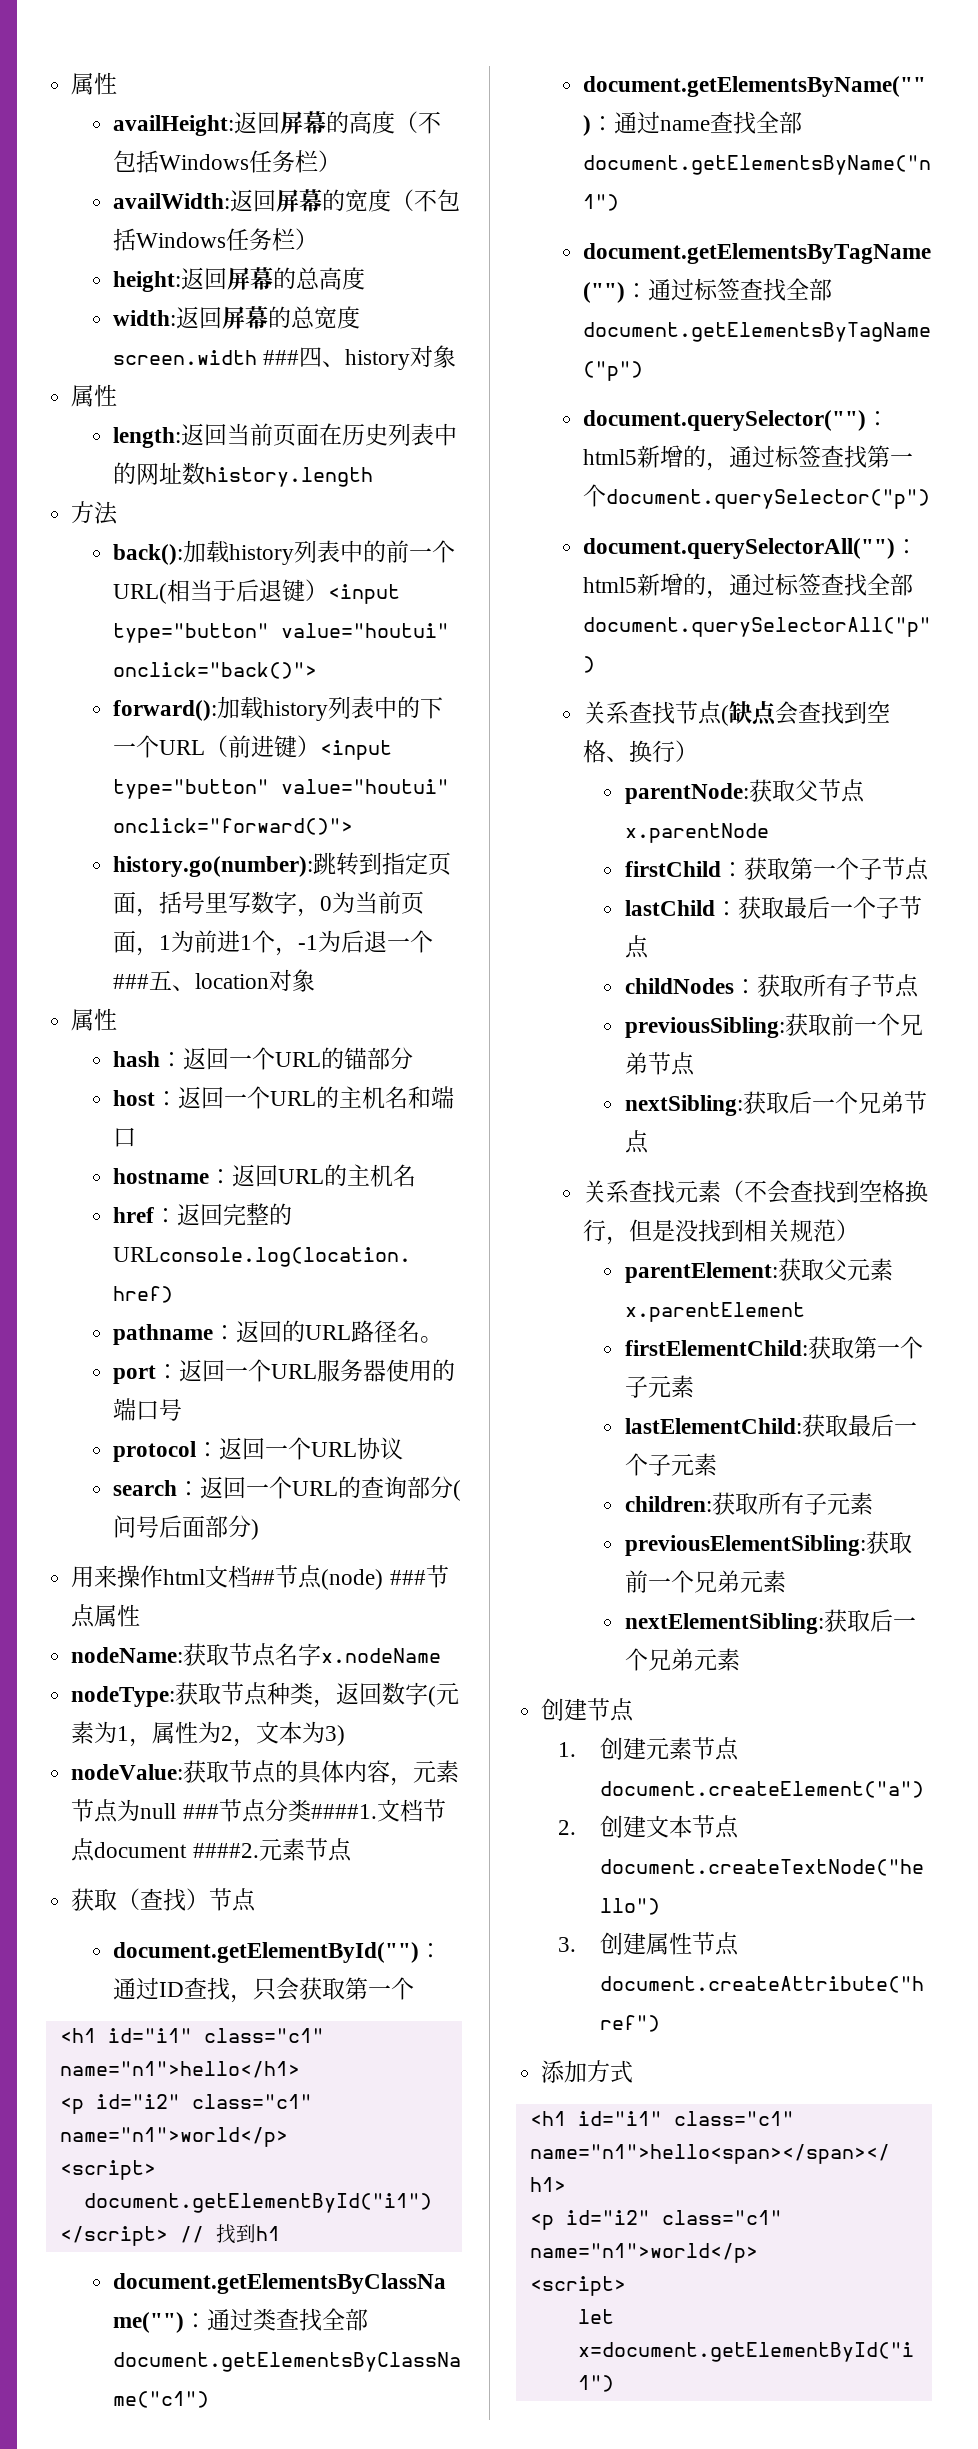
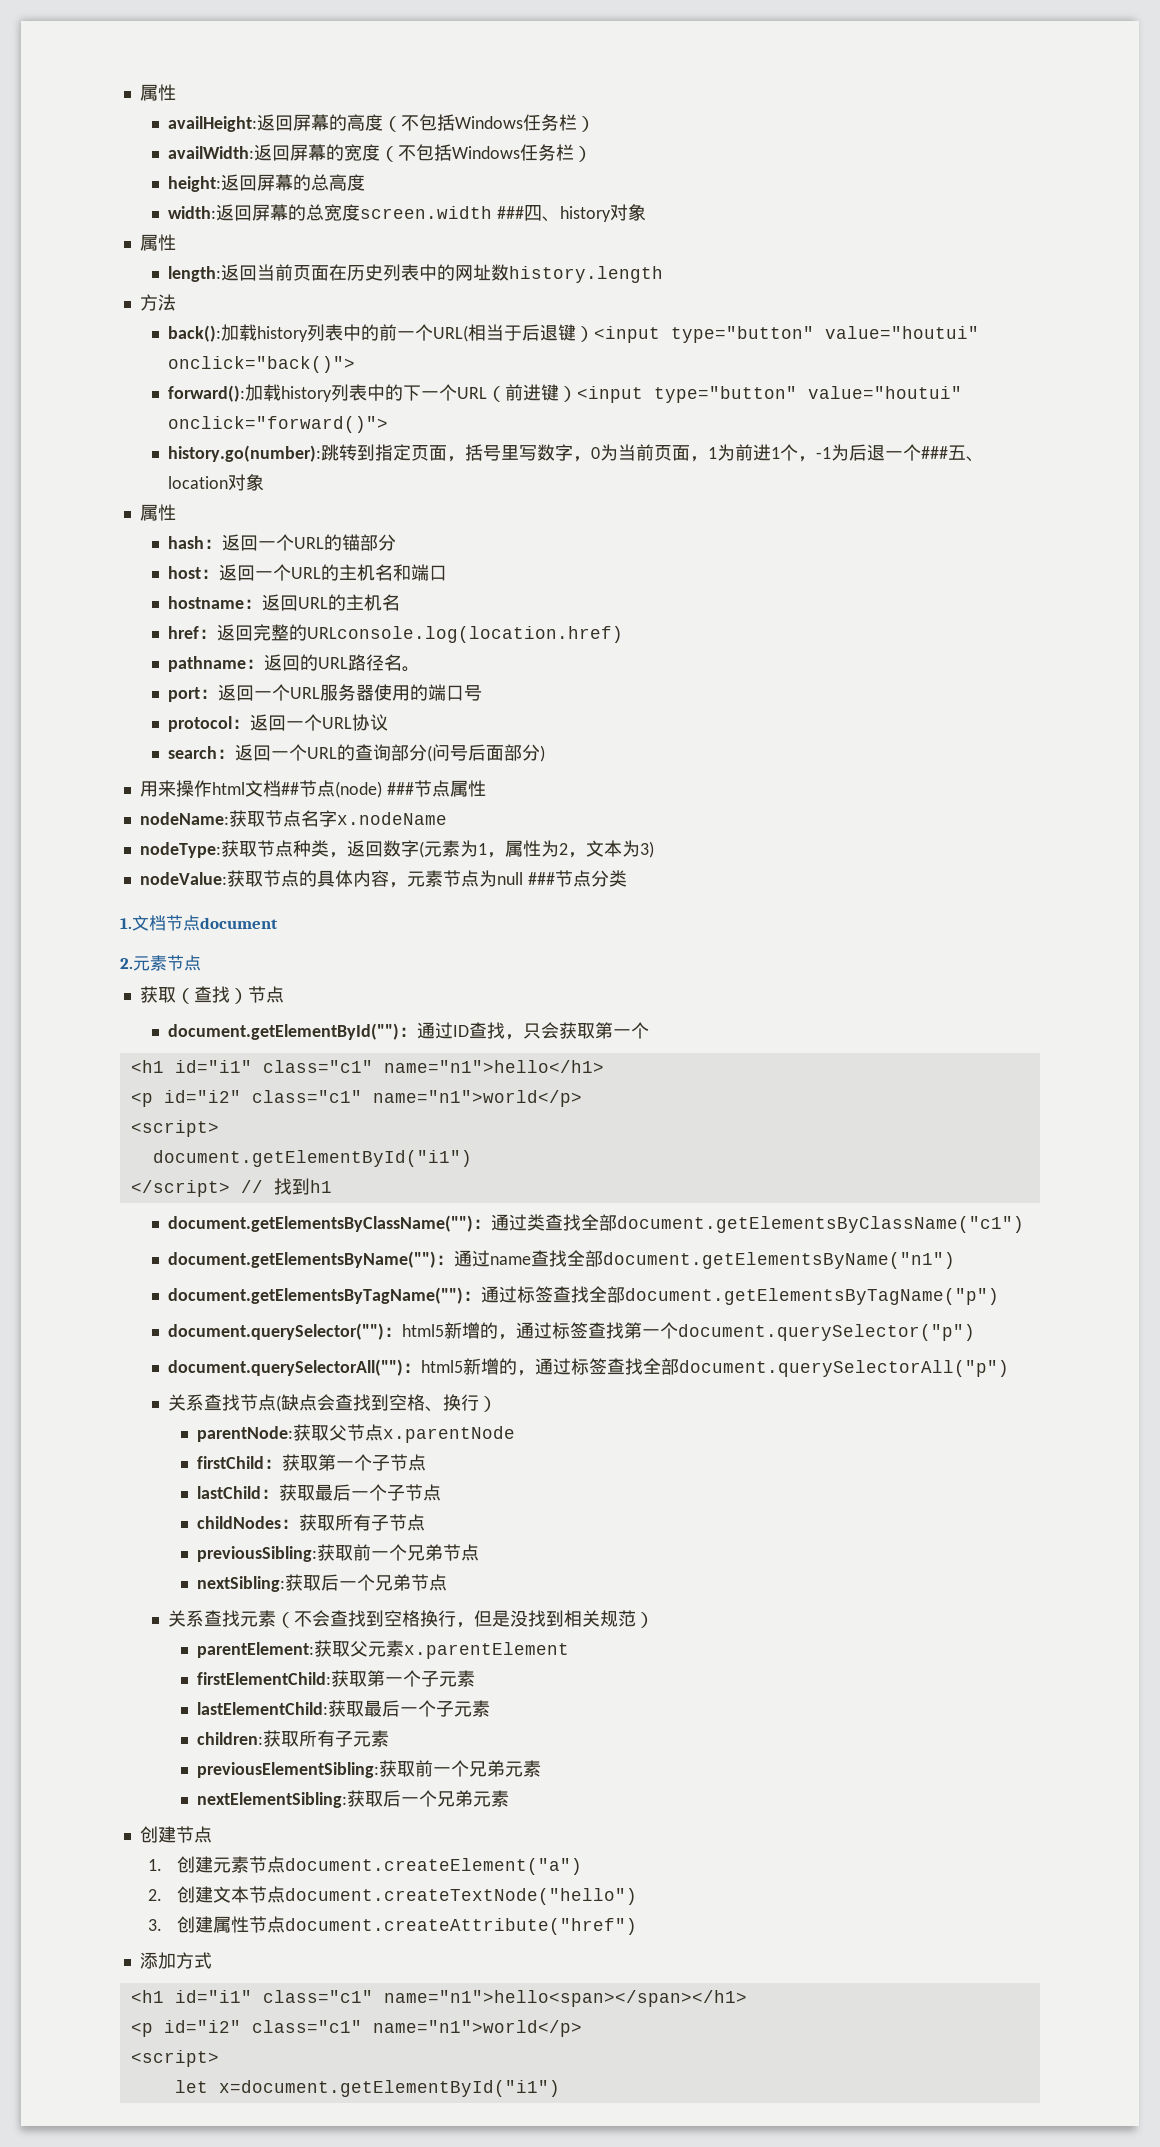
- nodeValue:获取节点的具体内容，元素节点为null ###节点分类####1.文档节点document ####2.元素节点
+ nodeValue:获取节点的具体内容，元素节点为null ###节点分类
+ 1.文档节点document
+ 2.元素节点

